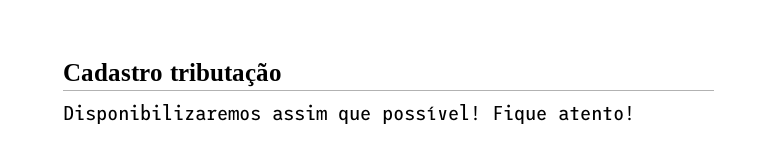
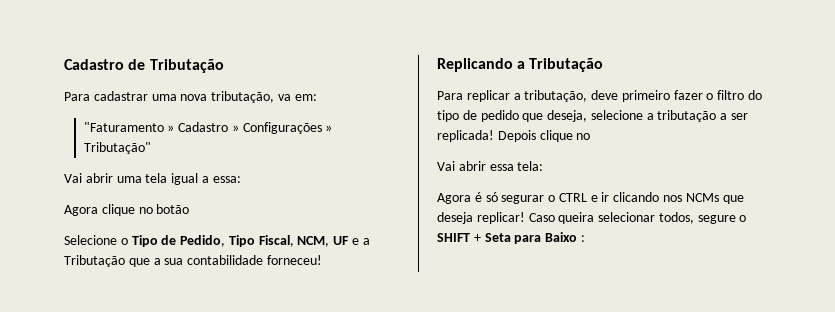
- Cadastro tributação
- Disponibilizaremos assim que possível! Fique atento!
+ Cadastro de Tributação
+ Para cadastrar uma nova tributação, va em:
+ "Faturamento » Cadastro » Configurações » Tributação"
+ Vai abrir uma tela igual a essa:
+ Agora clique no botão
+ Selecione o Tipo de Pedido, Tipo Fiscal, NCM, UF e a Tributação que a sua contabilidade forneceu!
+ Replicando a Tributação
+ Para replicar a tributação, deve primeiro fazer o filtro do tipo de pedido que deseja, selecione a tributação a ser replicada! Depois clique no
+ Vai abrir essa tela:
+ Agora é só segurar o CTRL e ir clicando nos NCMs que deseja replicar! Caso queira selecionar todos, segure o SHIFT + Seta para Baixo :

